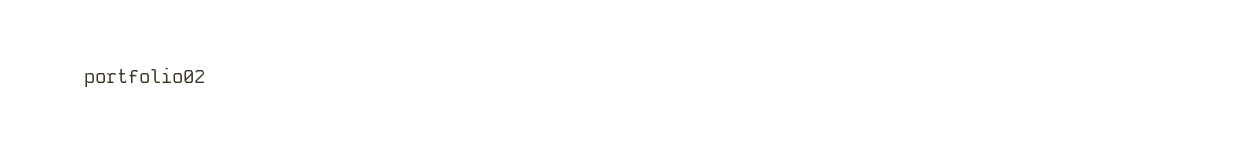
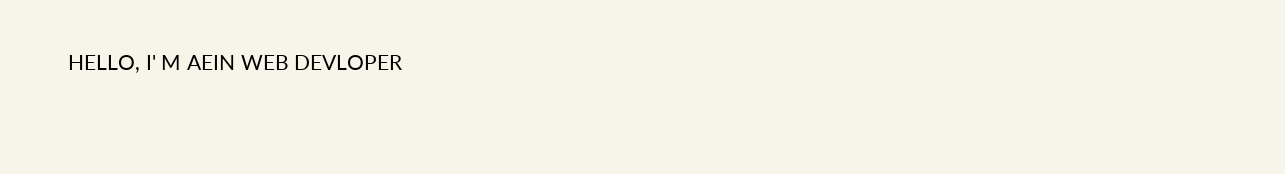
- portfolio02
+ HELLO, I' M AEIN WEB DEVLOPER

